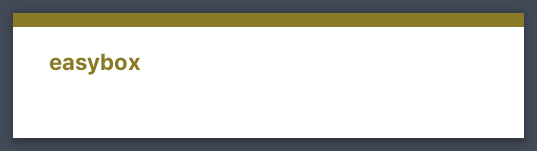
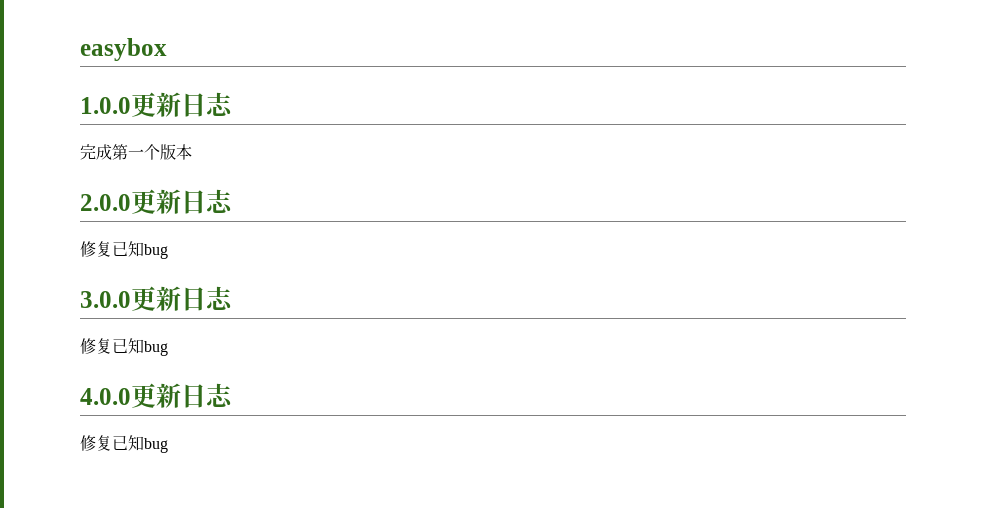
+ 1.0.0更新日志
+ 完成第一个版本
+ 2.0.0更新日志
+ 修复已知bug
+ 3.0.0更新日志
+ 修复已知bug
+ 4.0.0更新日志
+ 修复已知bug

